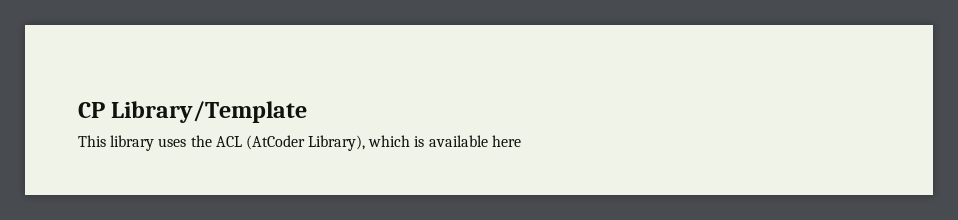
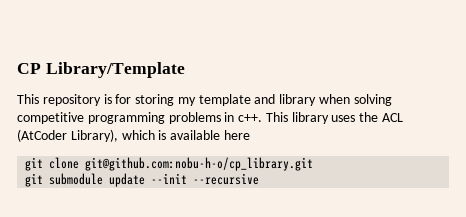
- This library uses the ACL (AtCoder Library), which is available here
+ This repository is for storing my template and library when solving competitive programming problems in c++. This library uses the ACL (AtCoder Library), which is available here
+ git clone git@github.com:nobu-h-o/cp_library.git
+ git submodule update --init --recursive

